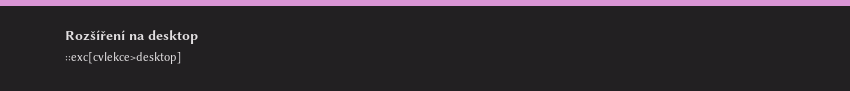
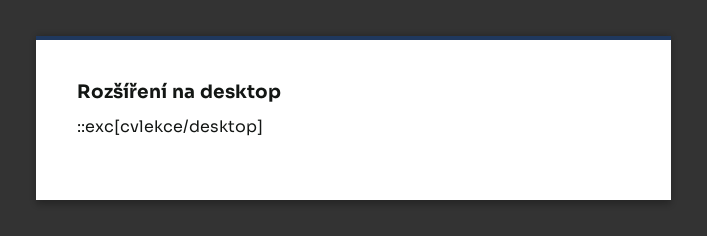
- ::exc[cvlekce>desktop]
+ ::exc[cvlekce/desktop]

